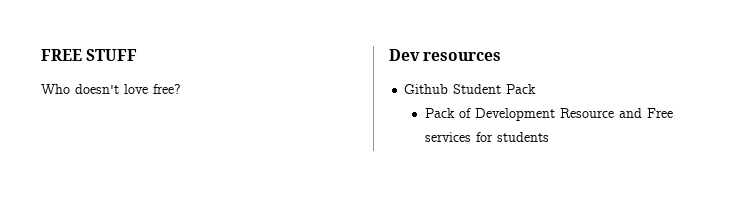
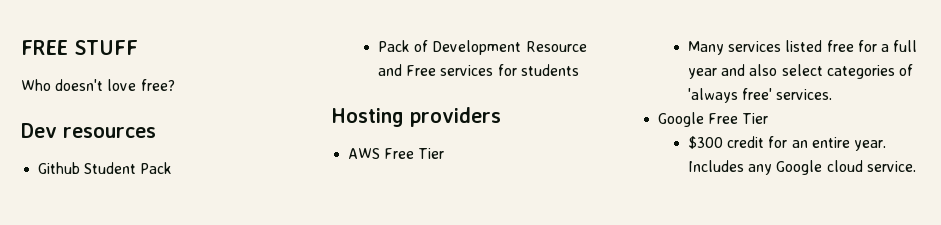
+ Hosting providers
+ AWS Free Tier
+ Many services listed free for a full year and also select categories of 'always free' services.
+ Google Free Tier
+ $300 credit for an entire year. Includes any Google cloud service.

